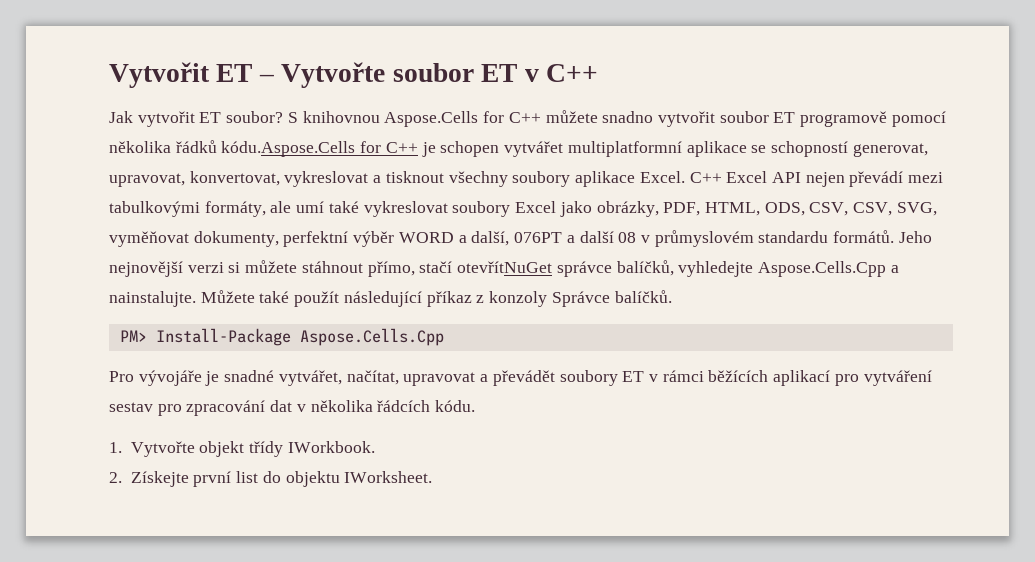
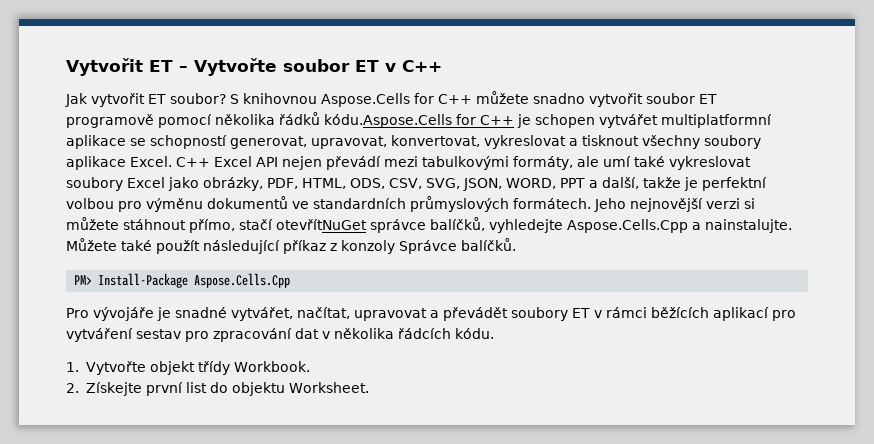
- C++ Excel API nejen převádí mezi tabulkovými formáty, ale umí také vykreslovat soubory Excel jako obrázky, PDF, HTML, ODS, CSV, CSV, SVG, vyměňovat dokumenty, perfektní výběr WORD a další, 076PT a další 08 v průmyslovém standardu formátů.
+ C++ Excel API nejen převádí mezi tabulkovými formáty, ale umí také vykreslovat soubory Excel jako obrázky, PDF, HTML, ODS, CSV, SVG, JSON, WORD, PPT a další, takže je perfektní volbou pro výměnu dokumentů ve standardních průmyslových formátech.
- 1. Vytvořte objekt třídy IWorkbook.
+ 1. Vytvořte objekt třídy Workbook.
- 2. Získejte první list do objektu IWorksheet.
+ 2. Získejte první list do objektu Worksheet.

